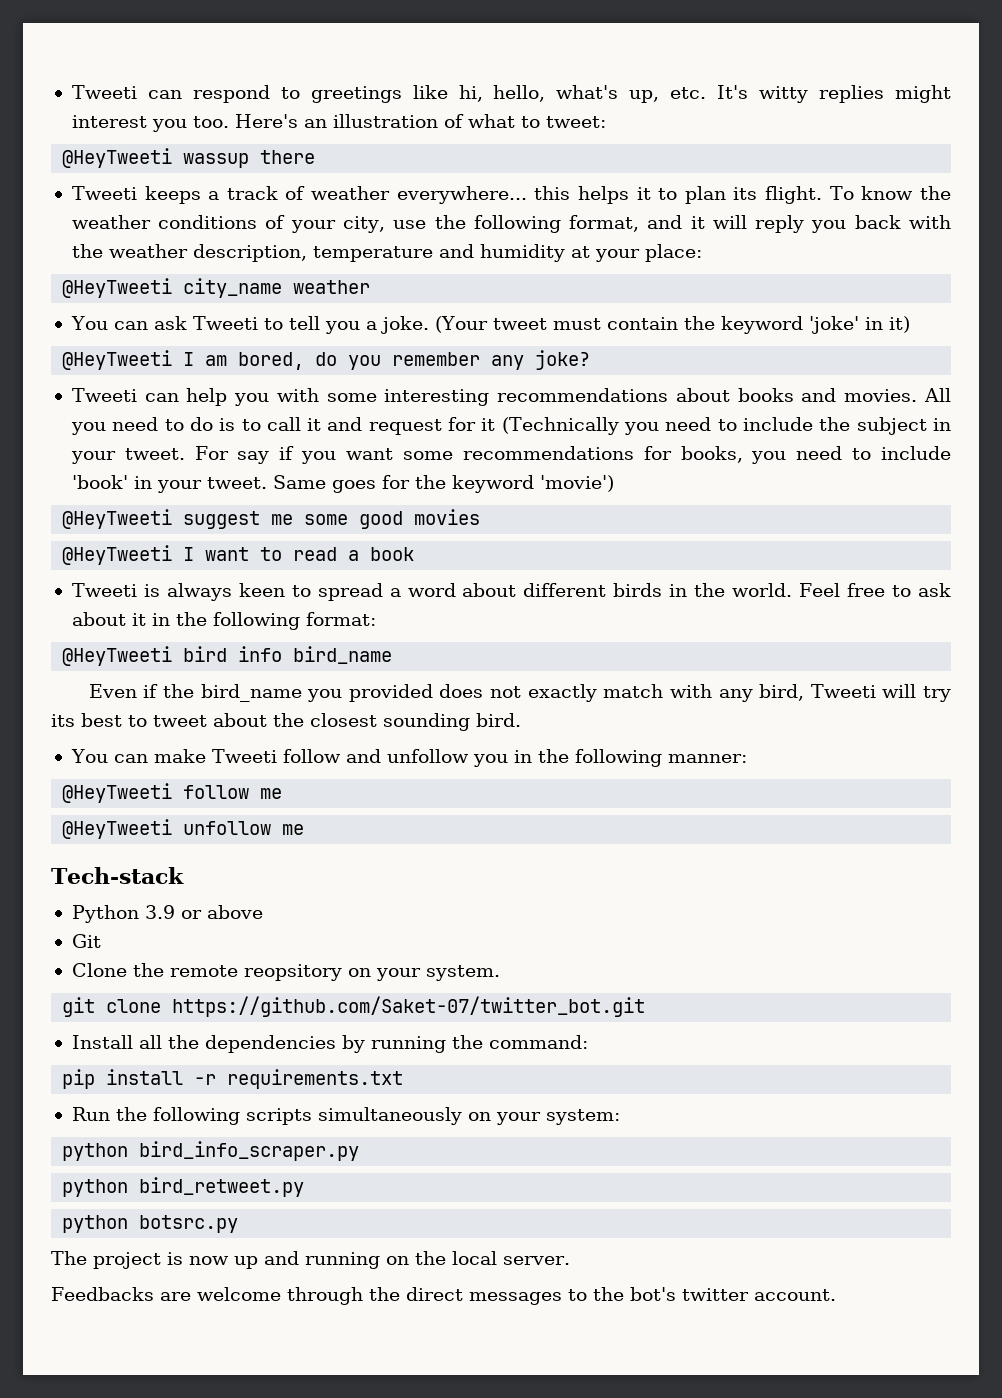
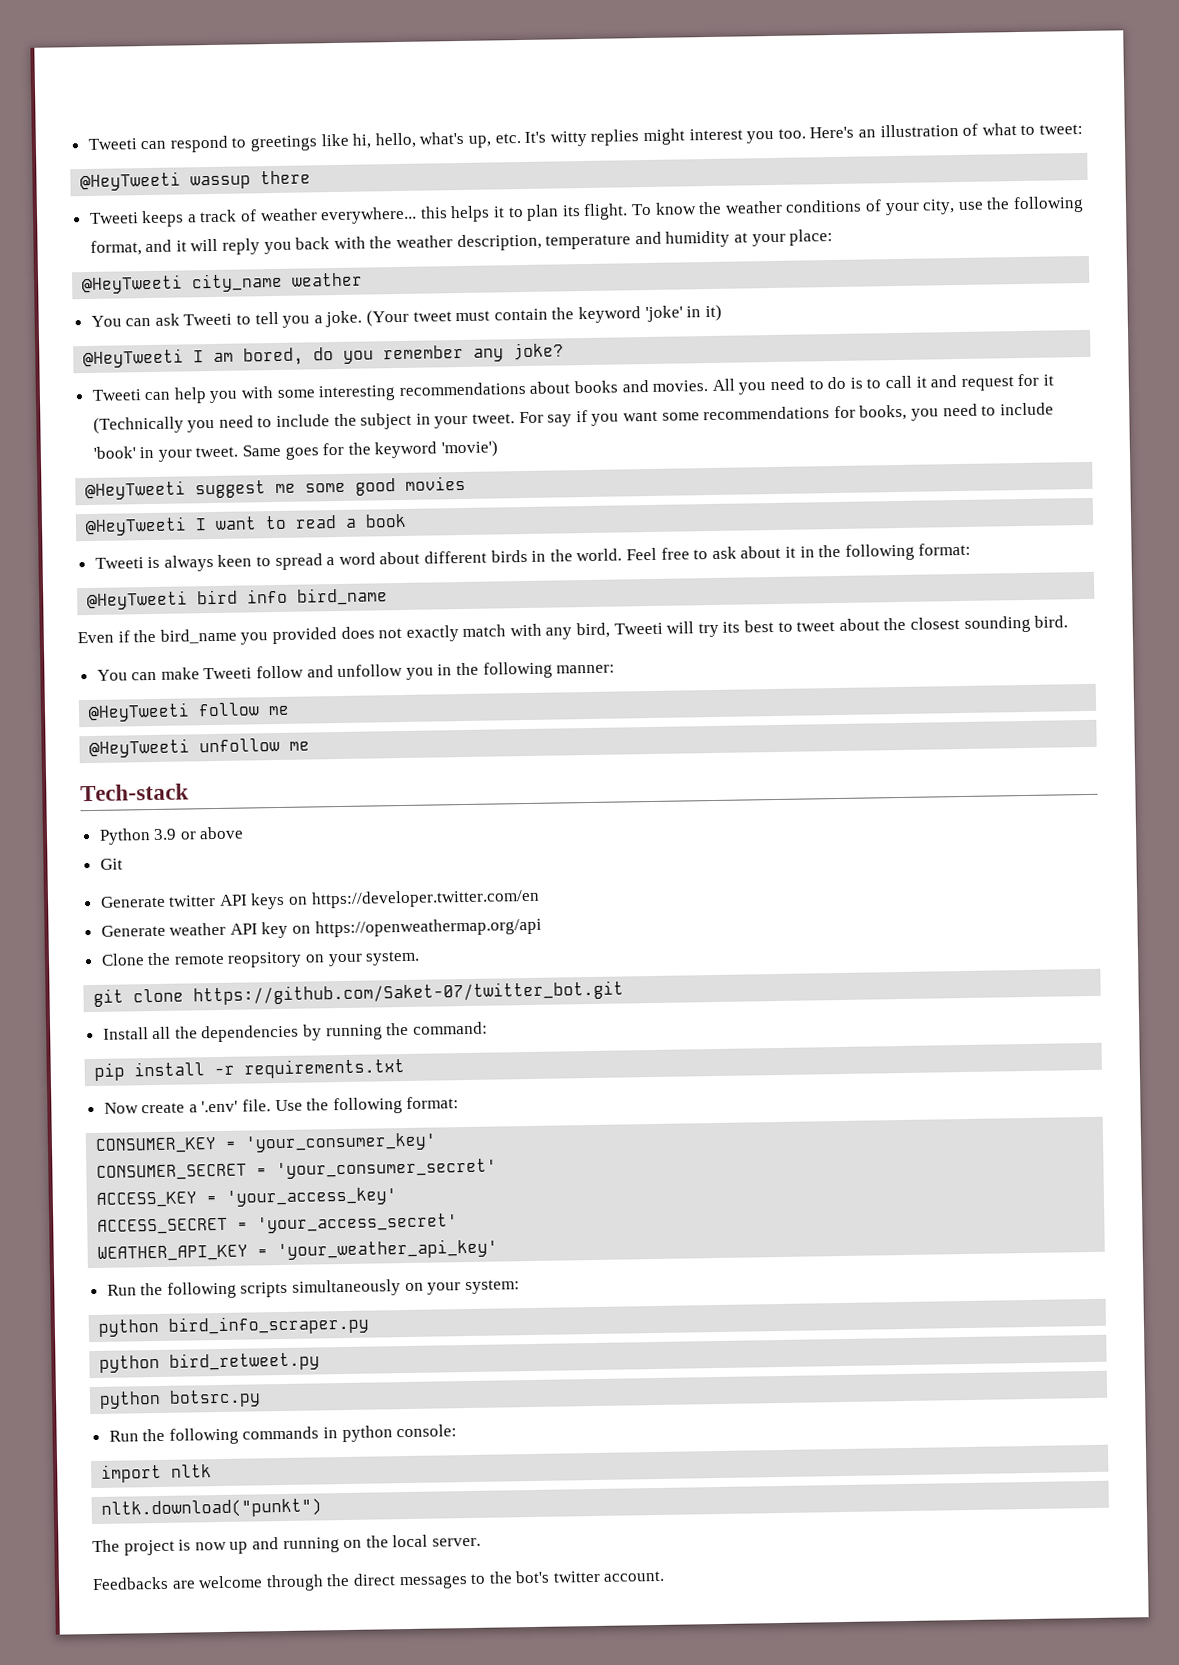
+ Generate twitter API keys on https://developer.twitter.com/en
+ Generate weather API key on https://openweathermap.org/api
+ Now create a '.env' file. Use the following format:
+ CONSUMER_KEY = 'your_consumer_key'
+ CONSUMER_SECRET = 'your_consumer_secret'
+ ACCESS_KEY = 'your_access_key'
+ ACCESS_SECRET = 'your_access_secret'
+ WEATHER_API_KEY = 'your_weather_api_key'
+ Run the following commands in python console:
+ import nltk
+ nltk.download("punkt")

